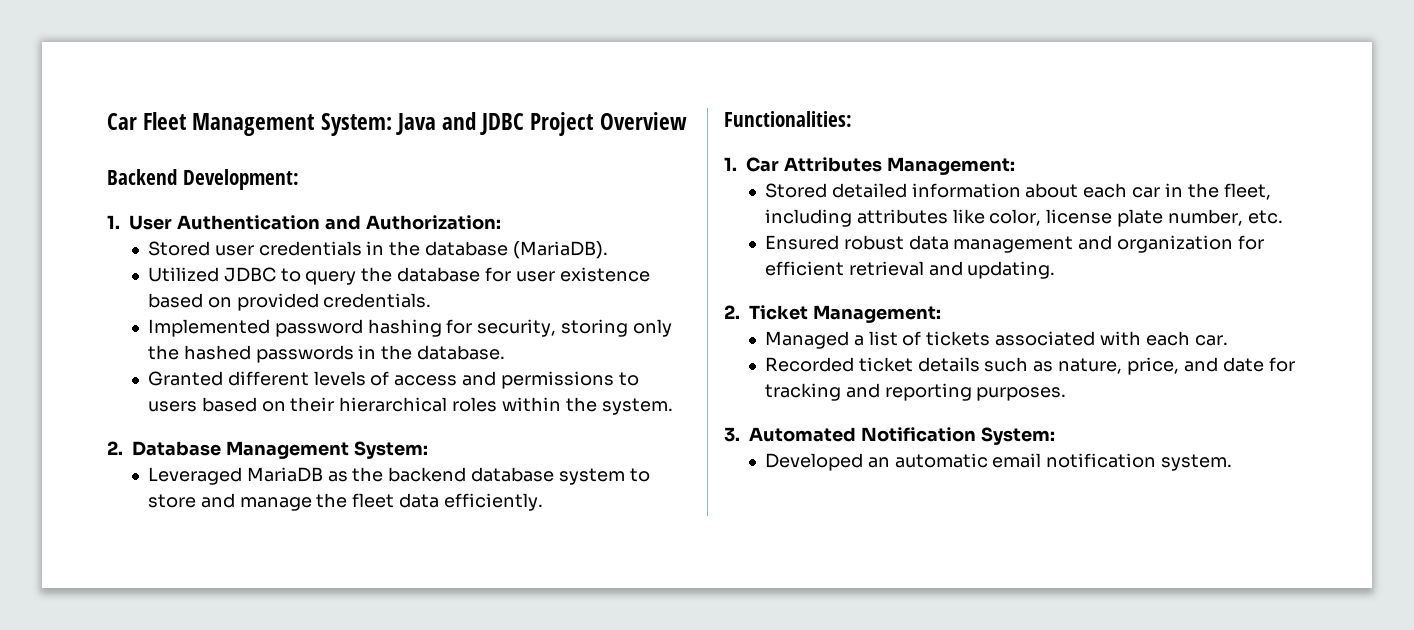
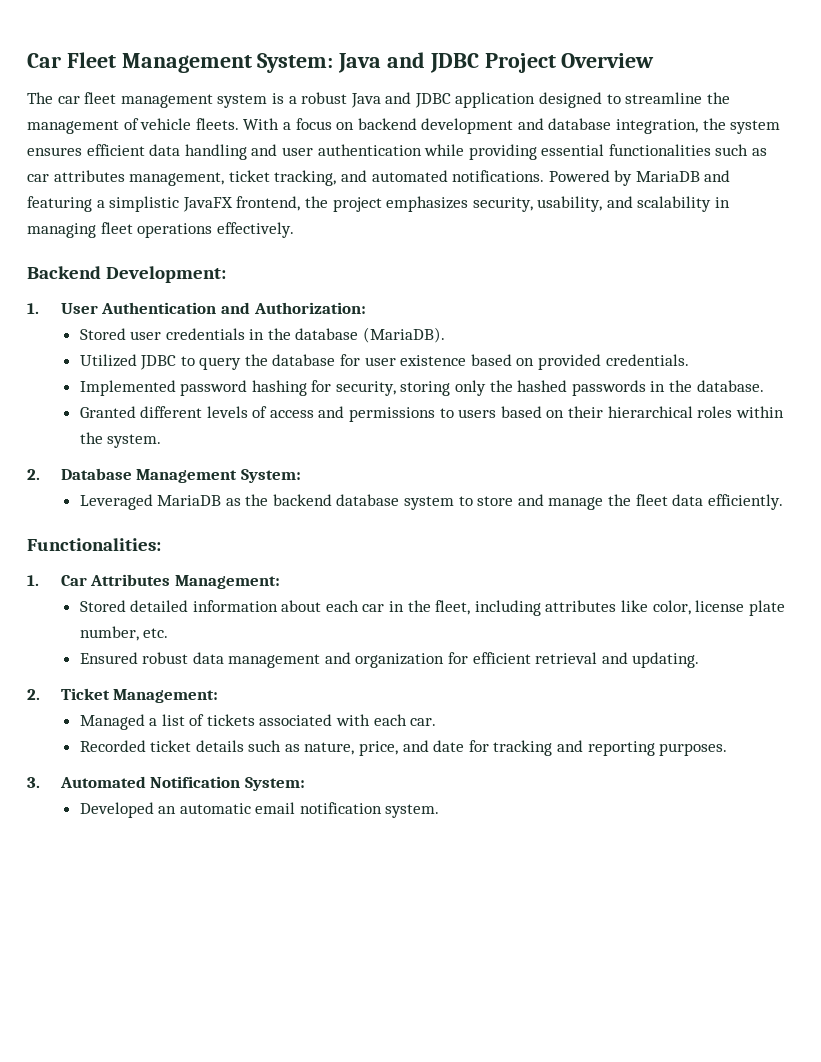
+ The car fleet management system is a robust Java and JDBC application designed to streamline the management of vehicle fleets. With a focus on backend development and database integration, the system ensures efficient data handling and user authentication while providing essential functionalities such as car attributes management, ticket tracking, and automated notifications. Powered by MariaDB and featuring a simplistic JavaFX frontend, the project emphasizes security, usability, and scalability in managing fleet operations effectively.

